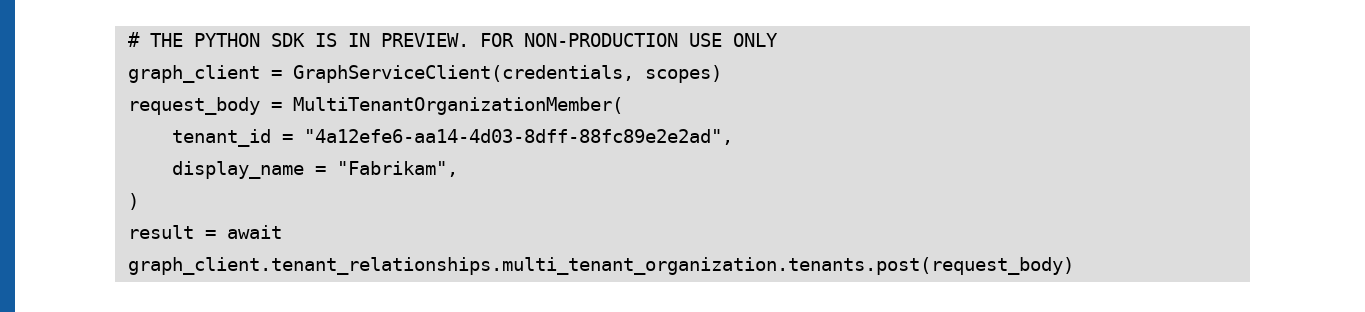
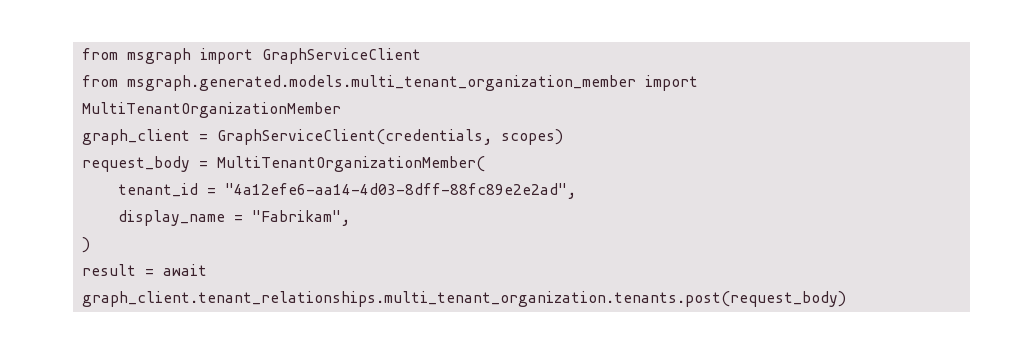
- # THE PYTHON SDK IS IN PREVIEW. FOR NON-PRODUCTION USE ONLY
+ from msgraph import GraphServiceClient
+ from msgraph.generated.models.multi_tenant_organization_member import MultiTenantOrganizationMember

